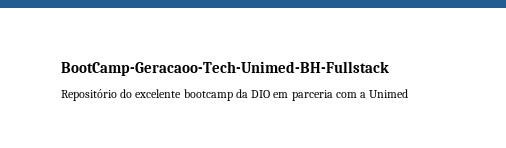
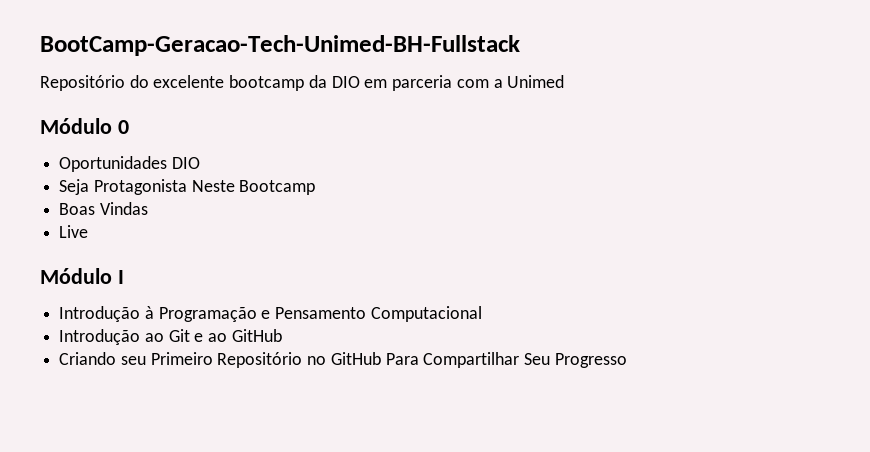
- BootCamp-Geracaoo-Tech-Unimed-BH-Fullstack
+ BootCamp-Geracao-Tech-Unimed-BH-Fullstack
+ Módulo 0
+ Oportunidades DIO
+ Seja Protagonista Neste Bootcamp
+ Boas Vindas
+ Live
+ Módulo I
+ Introdução à Programação e Pensamento Computacional
+ Introdução ao Git e ao GitHub
+ Criando seu Primeiro Repositório no GitHub Para Compartilhar Seu Progresso

